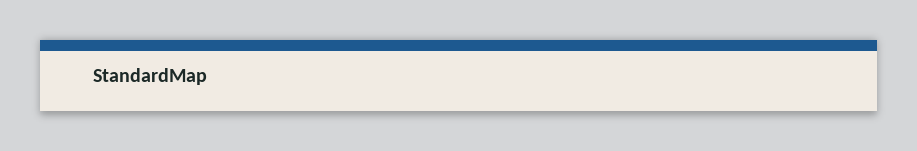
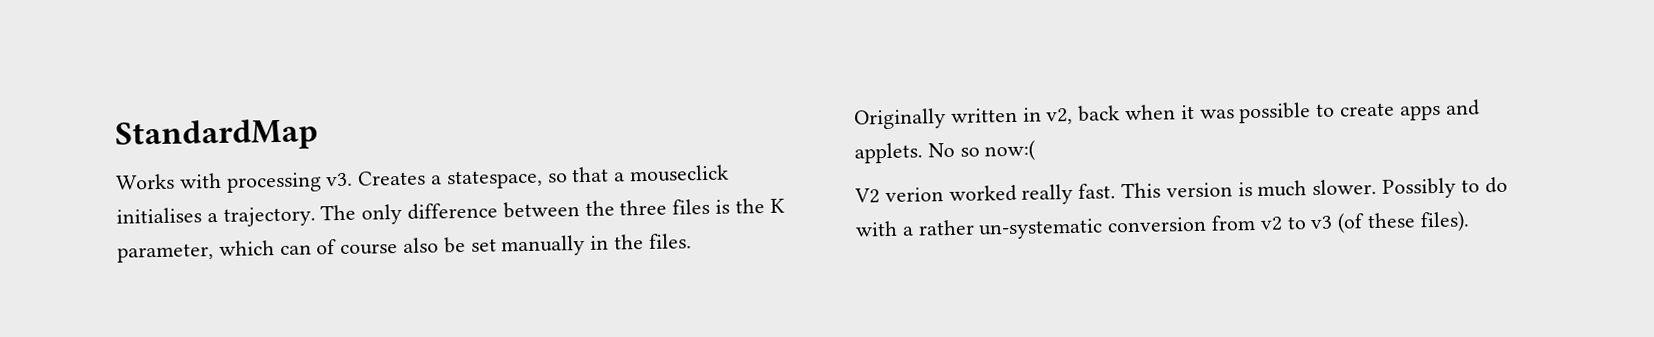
+ Works with processing v3. Creates a statespace, so that a mouseclick initialises a trajectory. The only difference between the three files is the K parameter, which can of course also be set manually in the files.
+ Originally written in v2, back when it was possible to create apps and applets. No so now:(
+ V2 verion worked really fast. This version is much slower. Possibly to do with a rather un-systematic conversion from v2 to v3 (of these files).

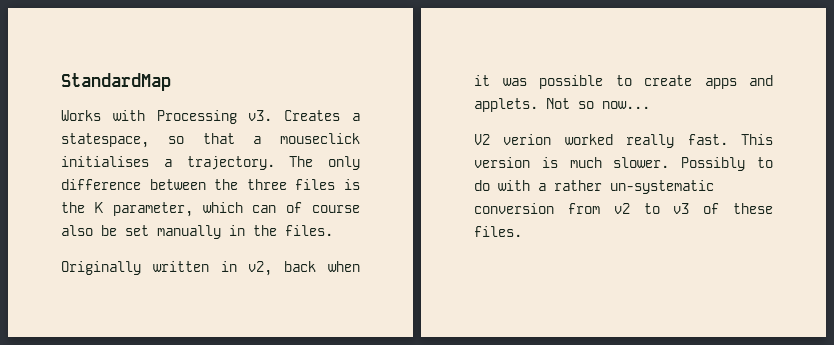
- Works with processing v3.
+ Works with Processing v3.
- No so now:(
+ Not so now...
- Possibly to do with a rather un-systematic conversion from v2 to v3 (of these files).
+ Possibly to do with a rather un-systematic conversion from v2 to v3 of these files.

